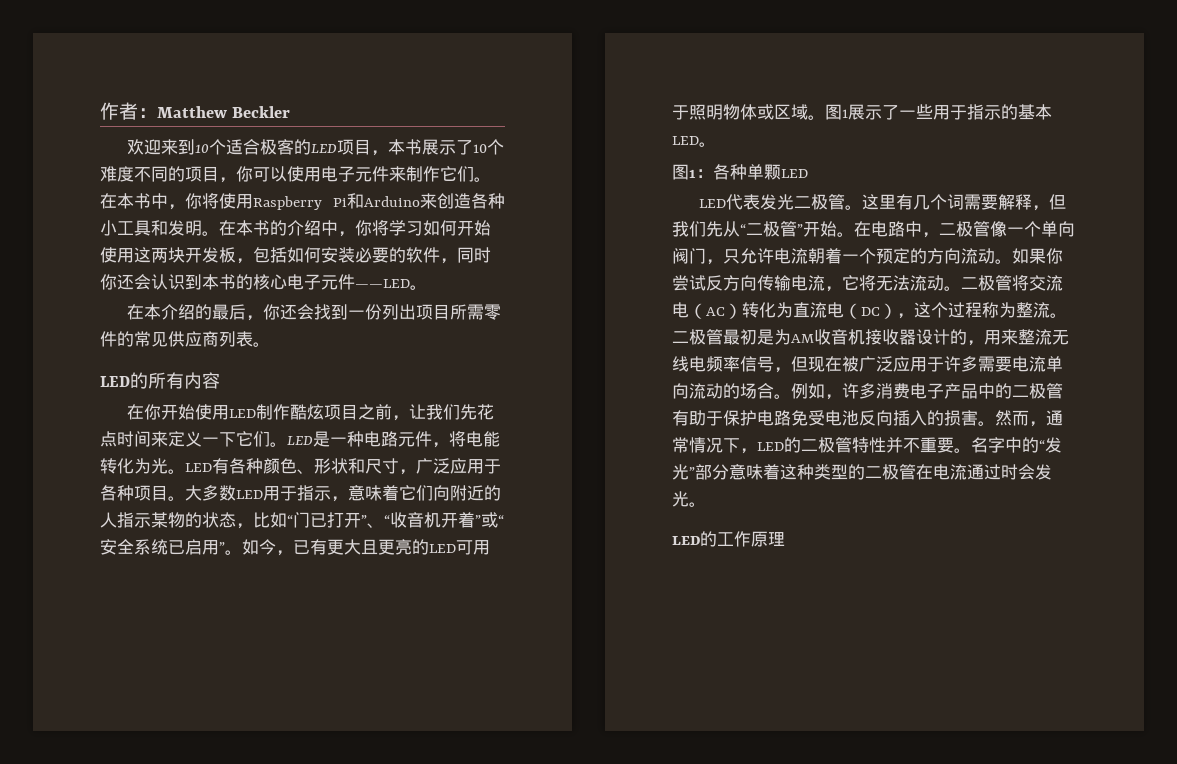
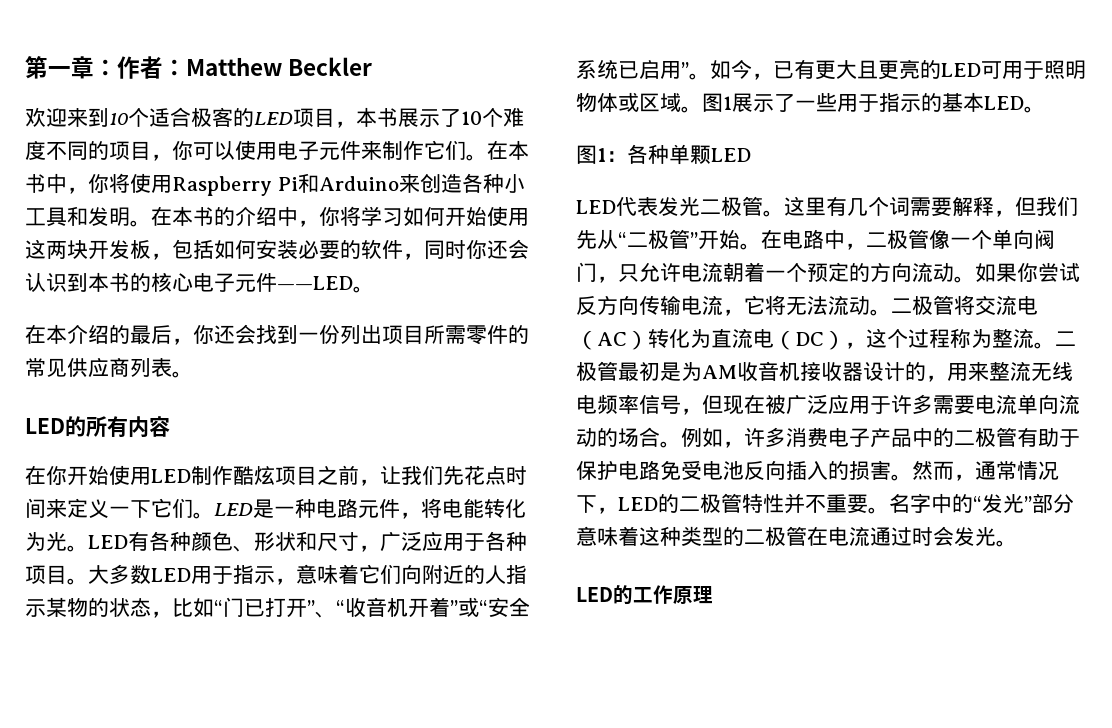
- 作者：Matthew Beckler
+ 第一章：作者：Matthew Beckler

